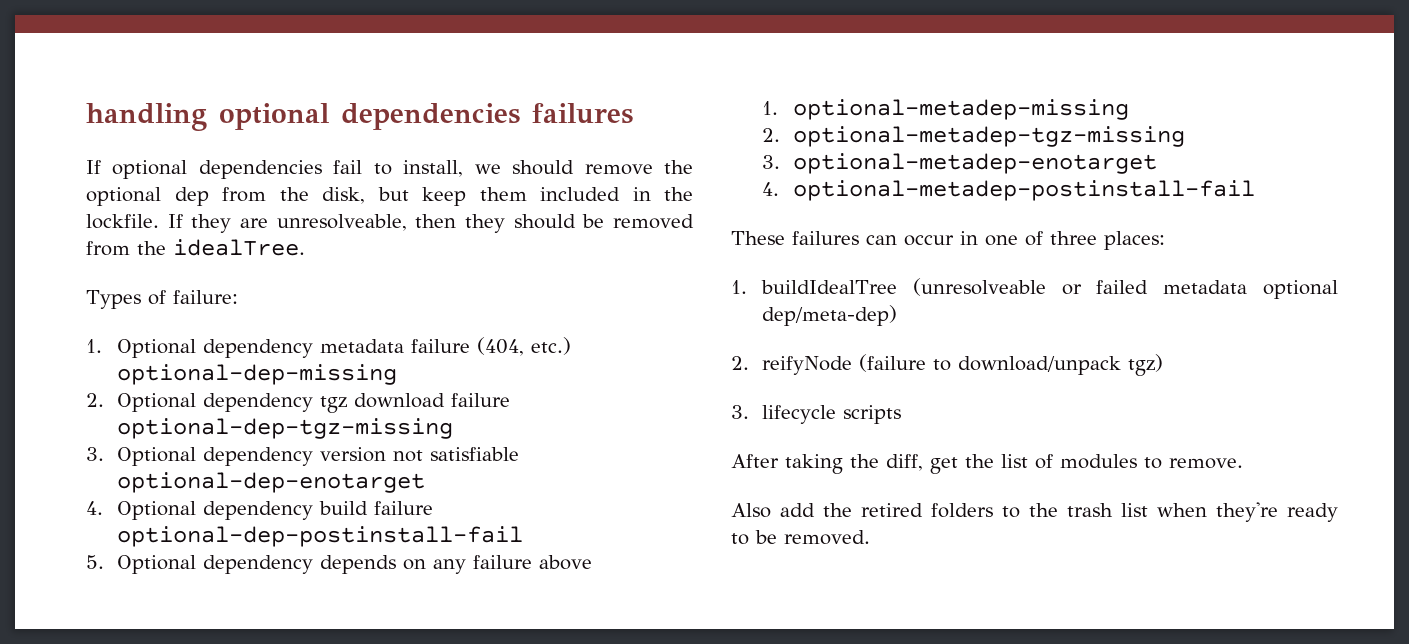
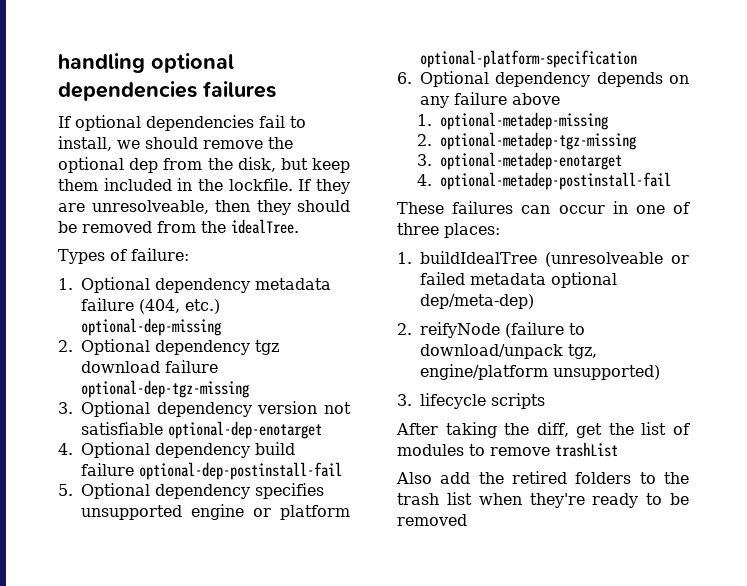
- 5. Optional dependency depends on any failure above
+ 5. Optional dependency specifies unsupported engine or platform optional-platform-specification
+ 6. Optional dependency depends on any failure above
- 2. reifyNode (failure to download/unpack tgz)
+ 2. reifyNode (failure to download/unpack tgz, engine/platform unsupported)
- After taking the diff, get the list of modules to remove.
+ After taking the diff, get the list of modules to remove trashList
- Also add the retired folders to the trash list when they're ready to be removed.
+ Also add the retired folders to the trash list when they're ready to be removed

